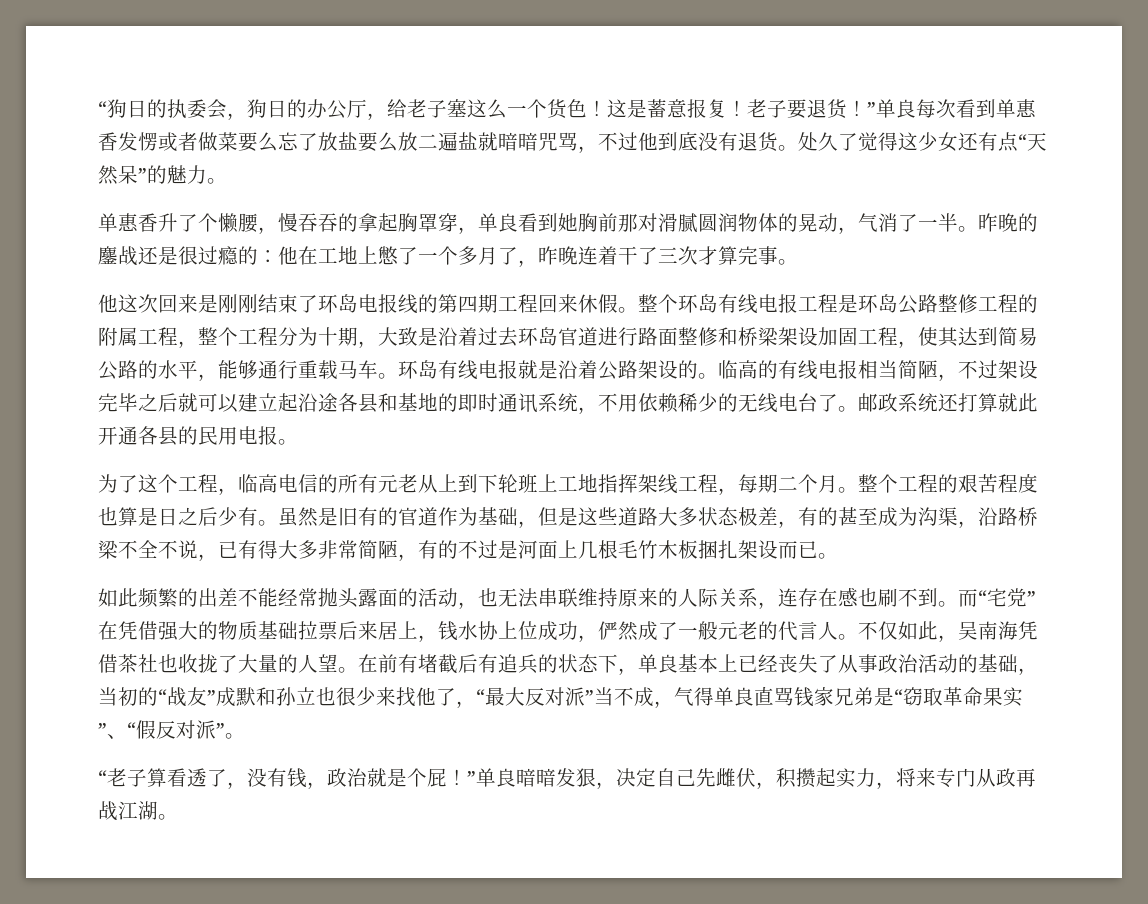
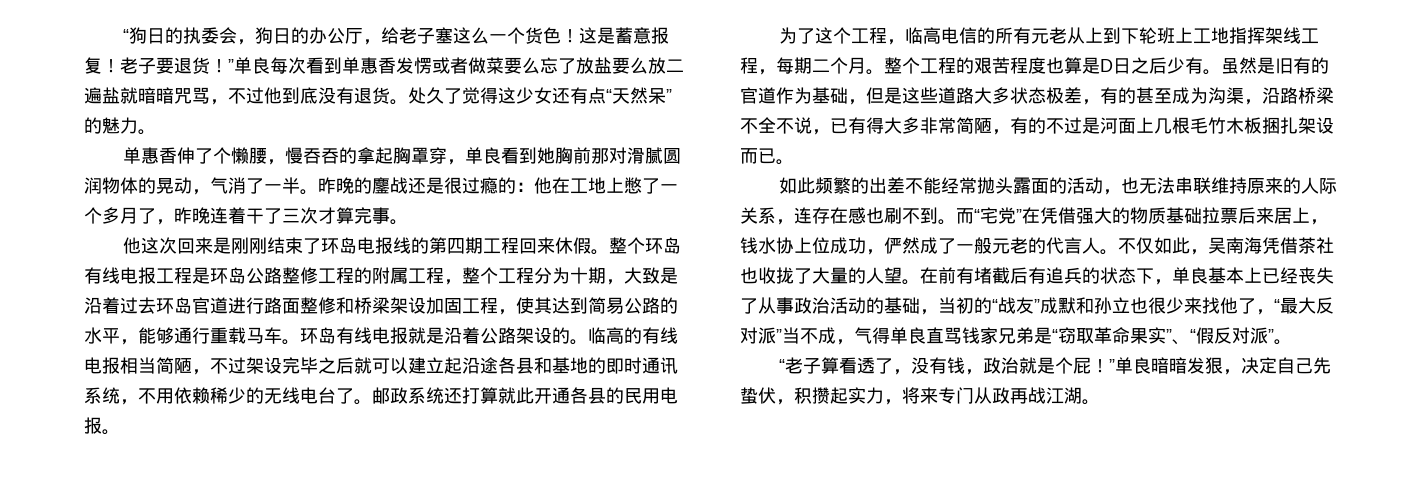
- 单惠香升了个懒腰，慢吞吞的拿起胸罩穿，单良看到她胸前那对滑腻圆润物体的晃动，气消了一半。
+ 单惠香伸了个懒腰，慢吞吞的拿起胸罩穿，单良看到她胸前那对滑腻圆润物体的晃动，气消了一半。
- 整个工程的艰苦程度也算是日之后少有。
+ 整个工程的艰苦程度也算是D日之后少有。
- “老子算看透了，没有钱，政治就是个屁！”单良暗暗发狠，决定自己先雌伏，积攒起实力，将来专门从政再战江湖。
+ “老子算看透了，没有钱，政治就是个屁！”单良暗暗发狠，决定自己先蛰伏，积攒起实力，将来专门从政再战江湖。

